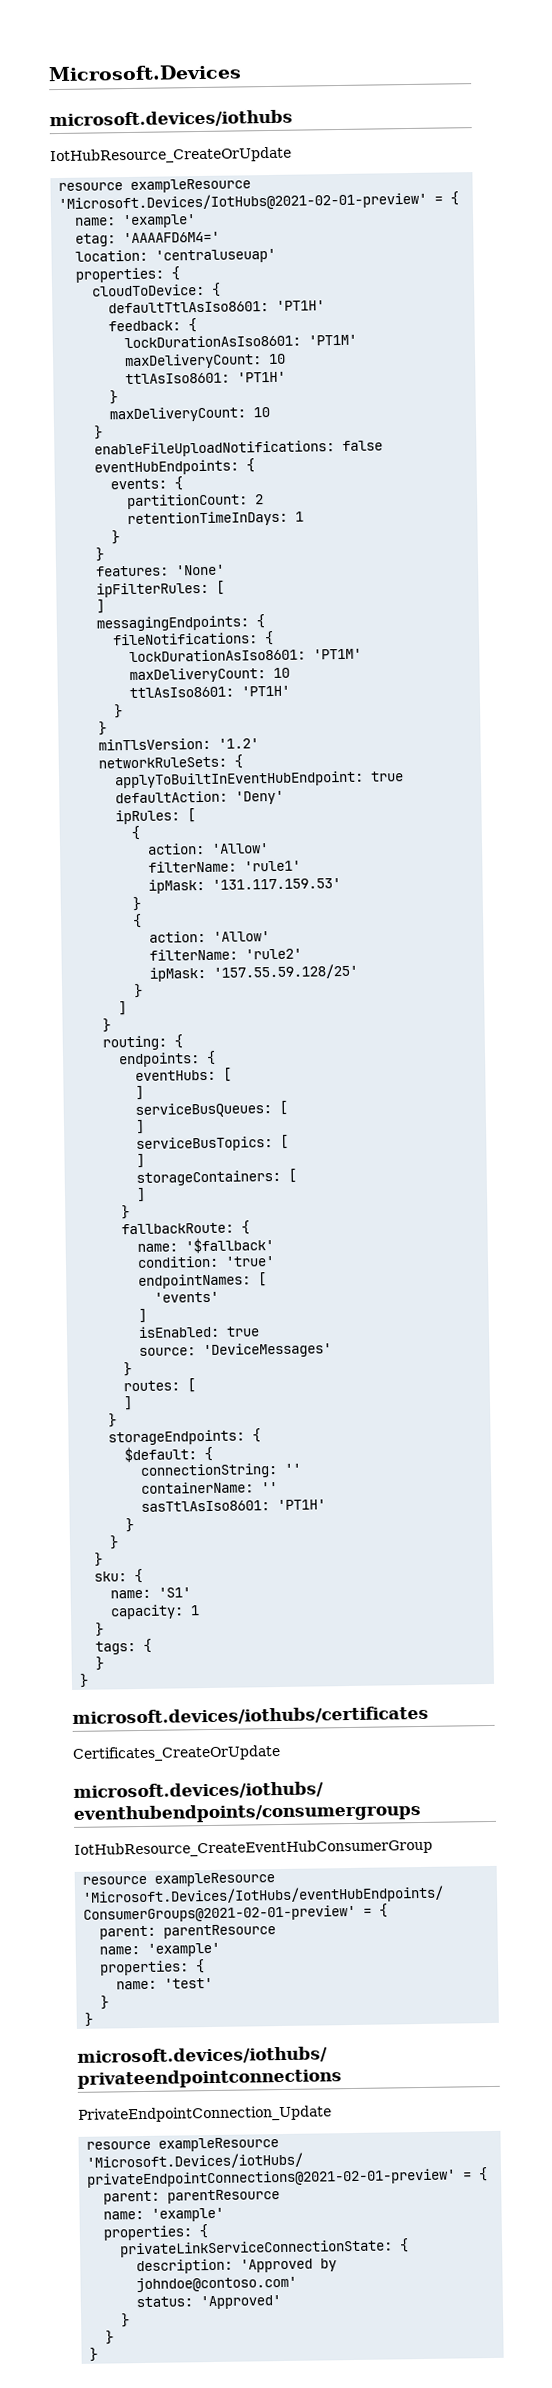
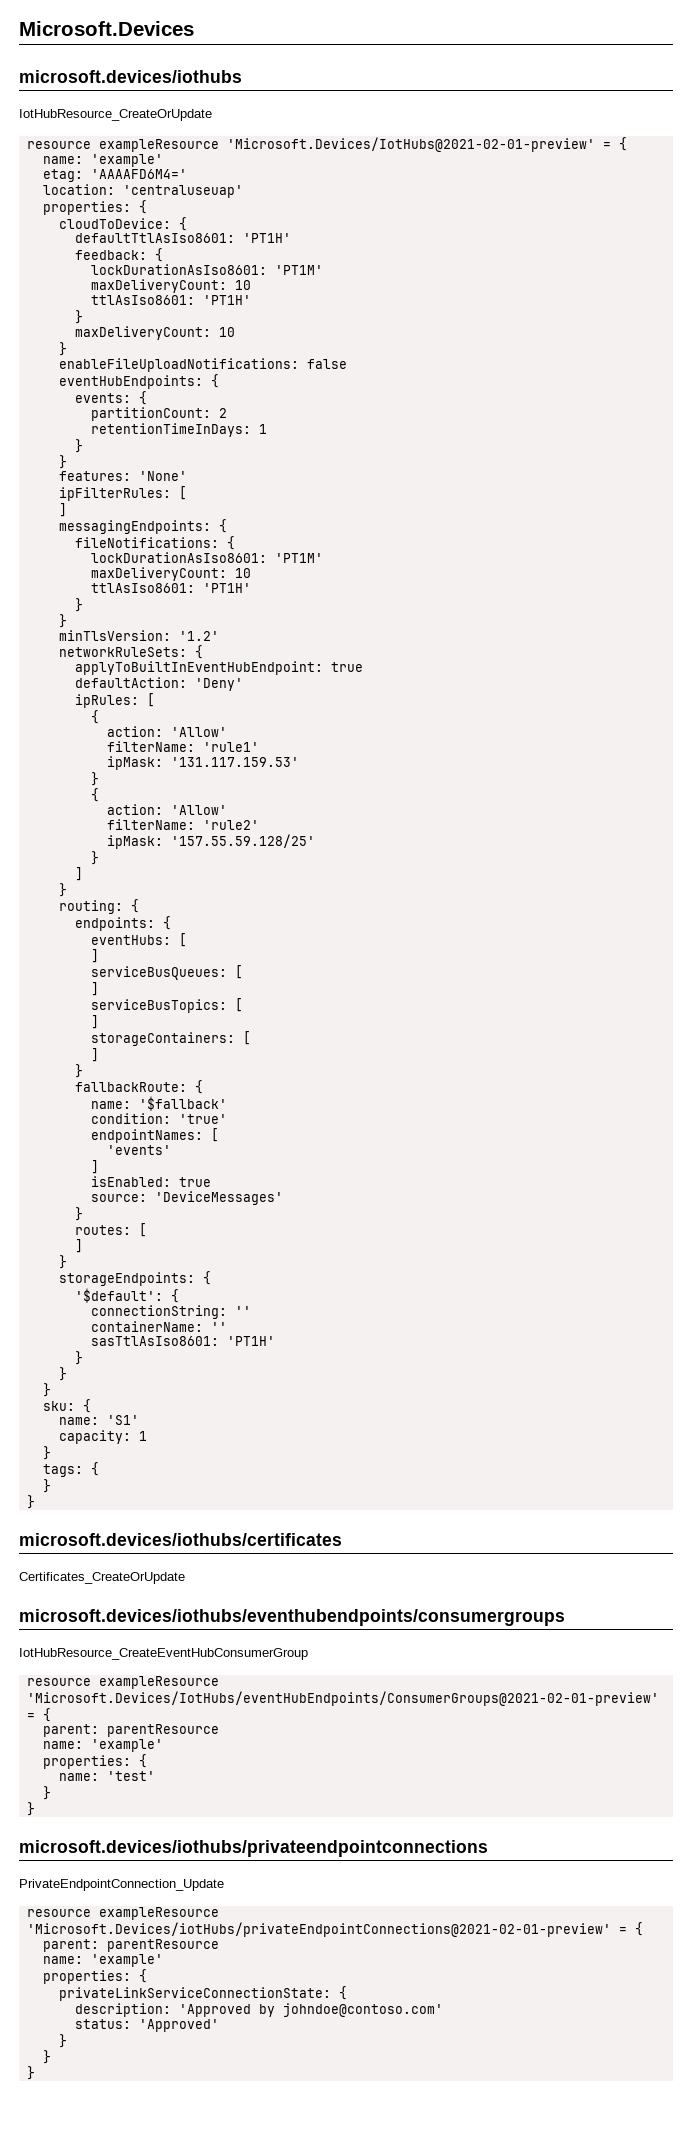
- $default: {
+ '$default': {

